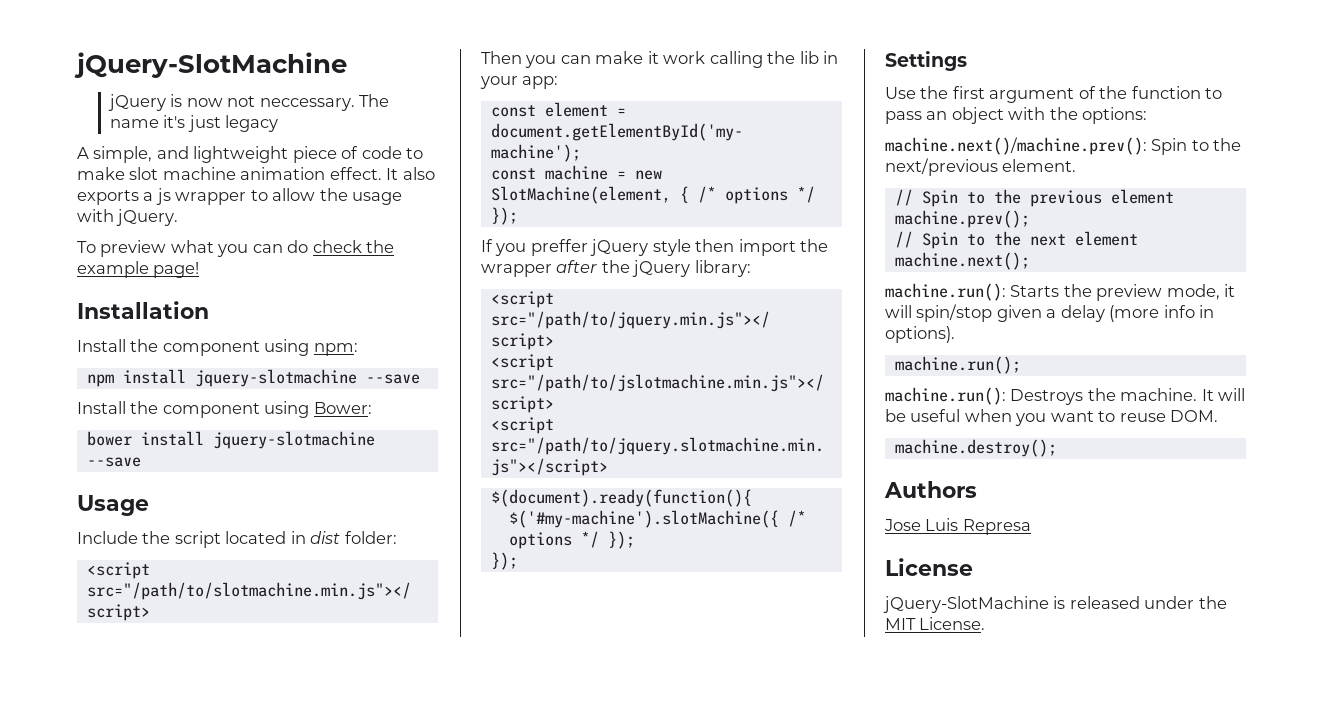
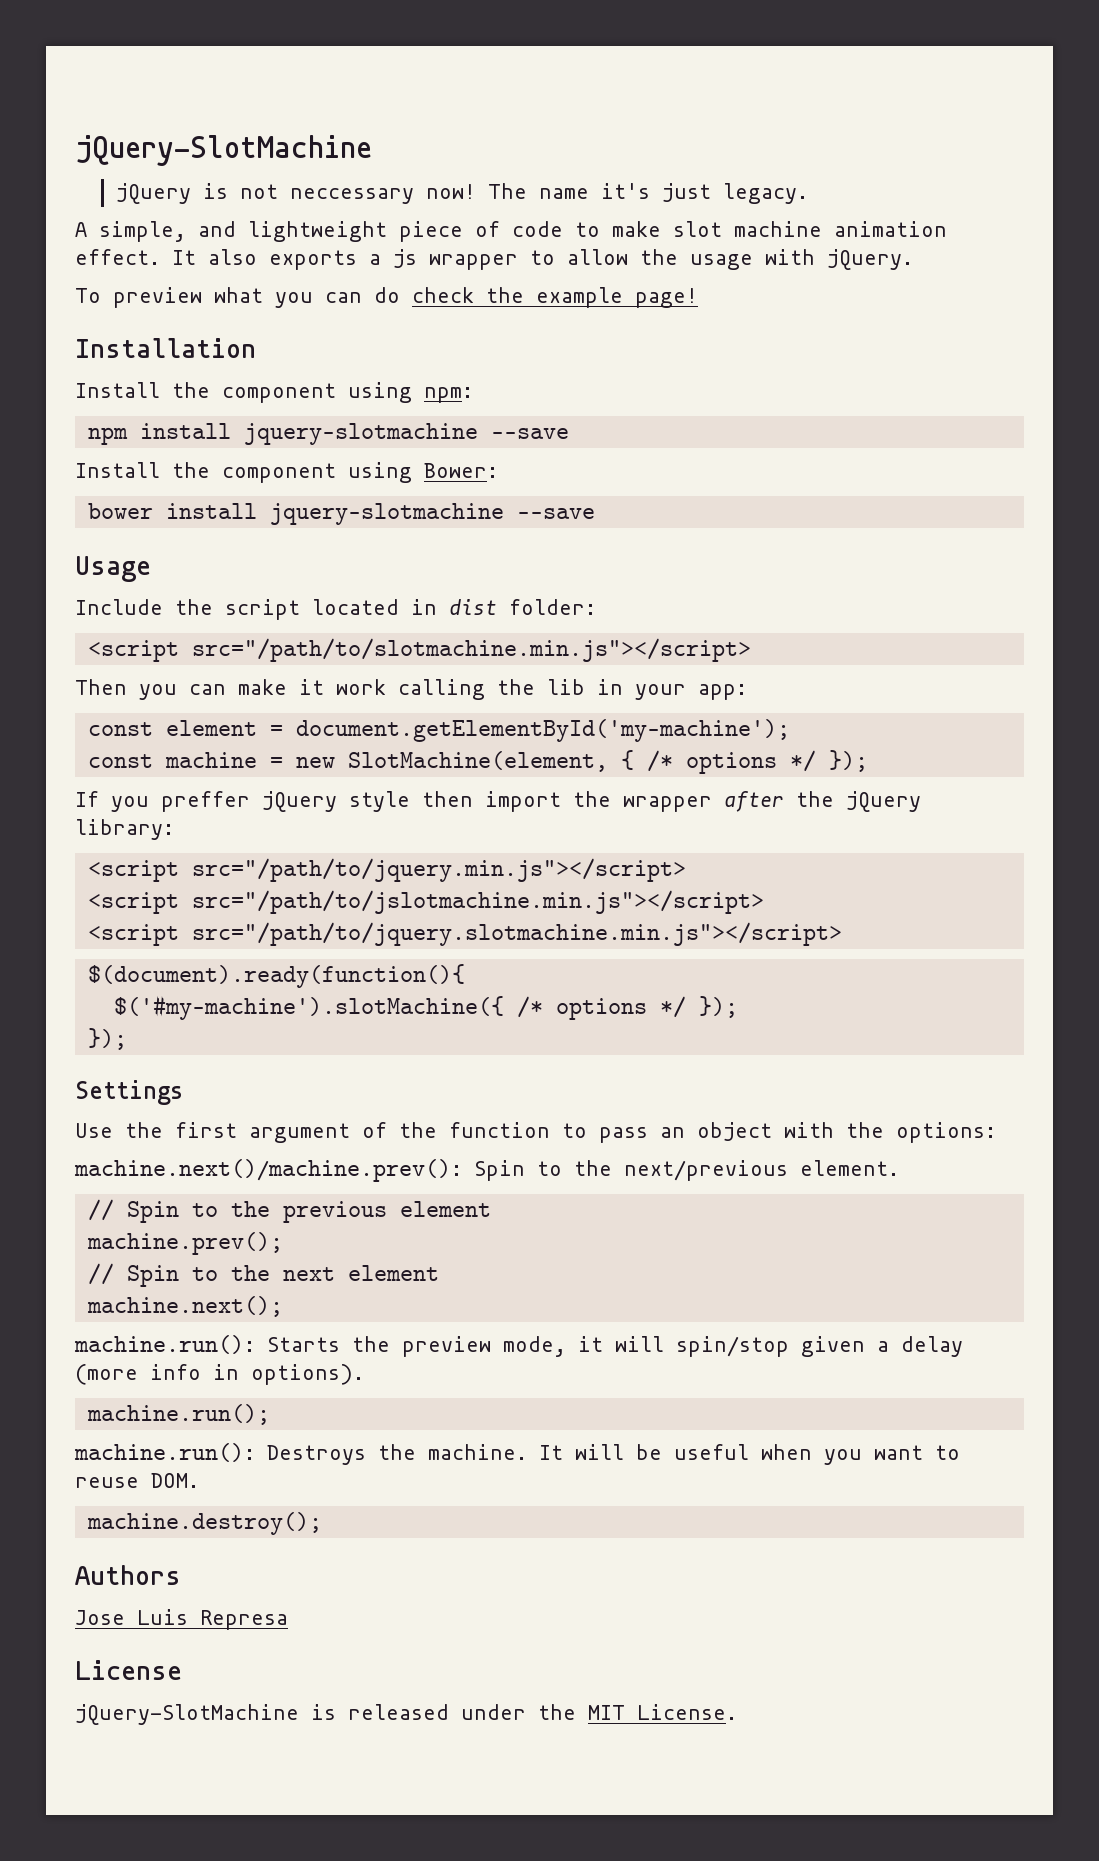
- jQuery is now not neccessary.
+ jQuery is not neccessary now!
- The name it's just legacy
+ The name it's just legacy.

